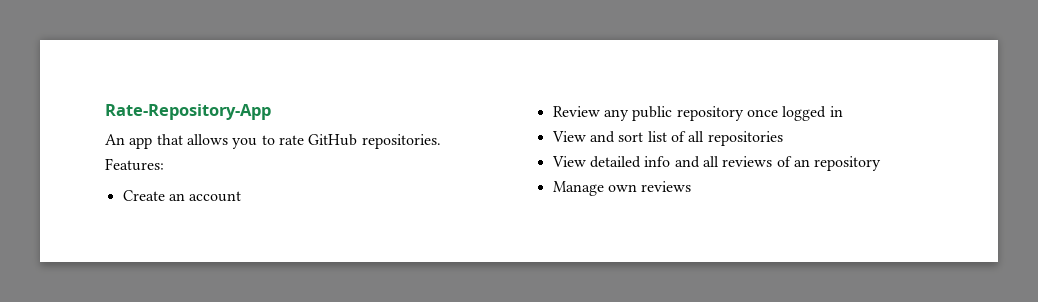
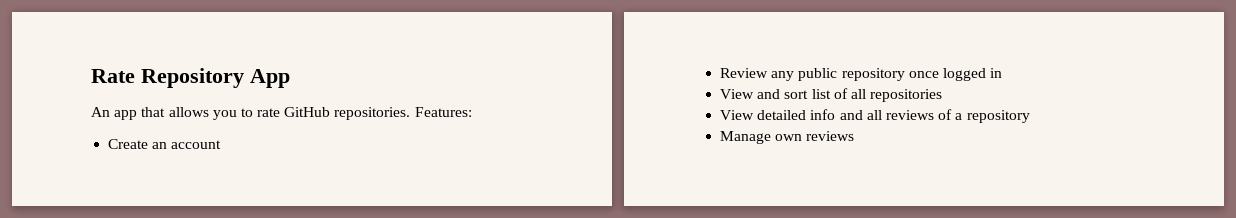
- Rate-Repository-App
+ Rate Repository App
- View detailed info and all reviews of an repository
+ View detailed info and all reviews of a repository

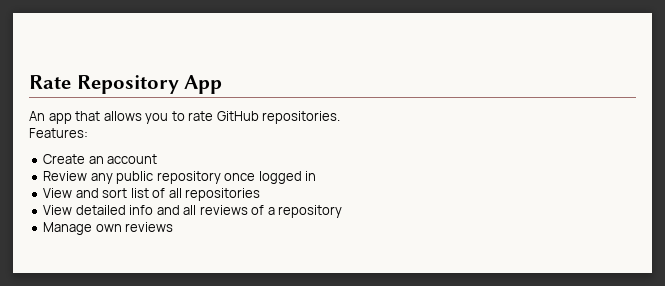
- An app that allows you to rate GitHub repositories. Features:
+ An app that allows you to rate GitHub repositories.
+ Features:

